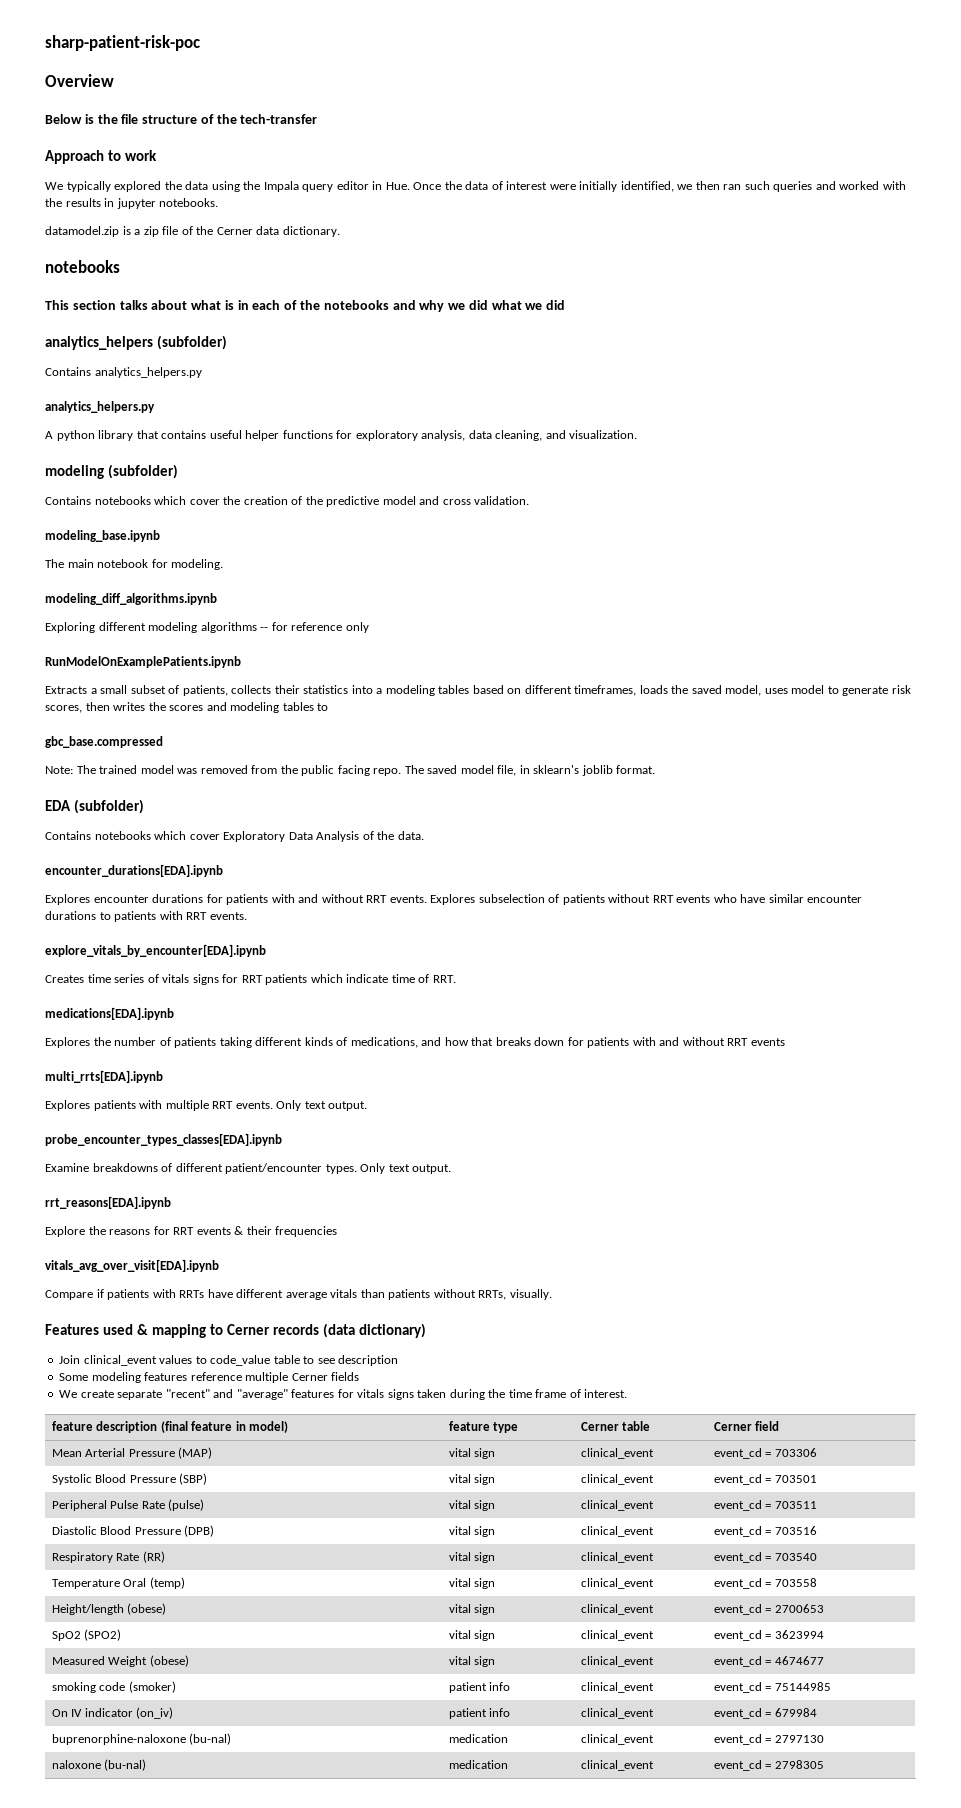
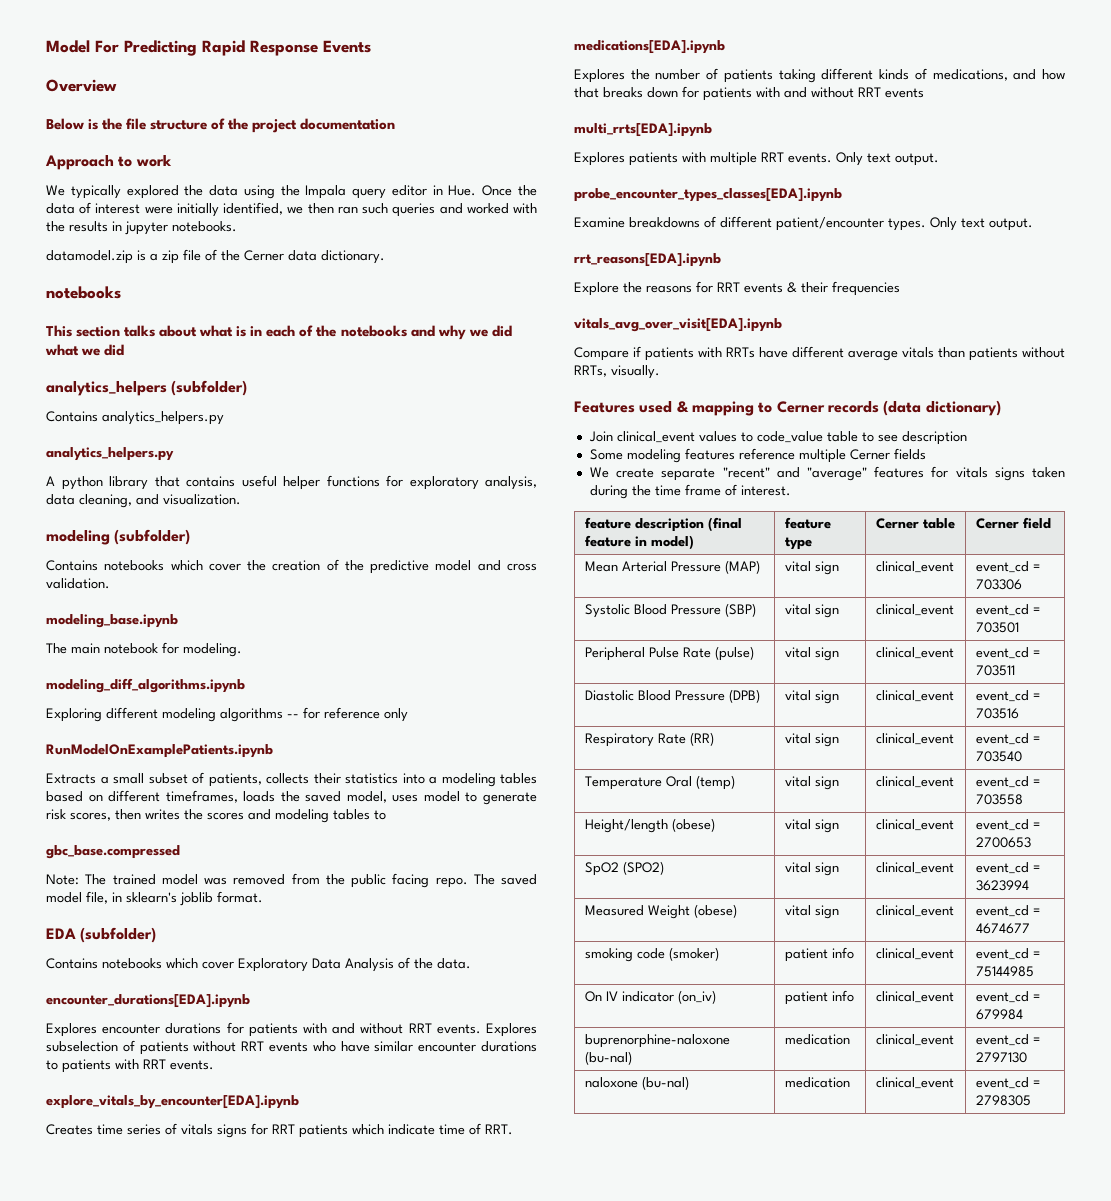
- sharp-patient-risk-poc
+ Model For Predicting Rapid Response Events
- Below is the file structure of the tech-transfer
+ Below is the file structure of the project documentation

